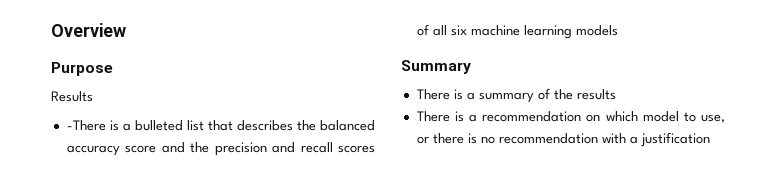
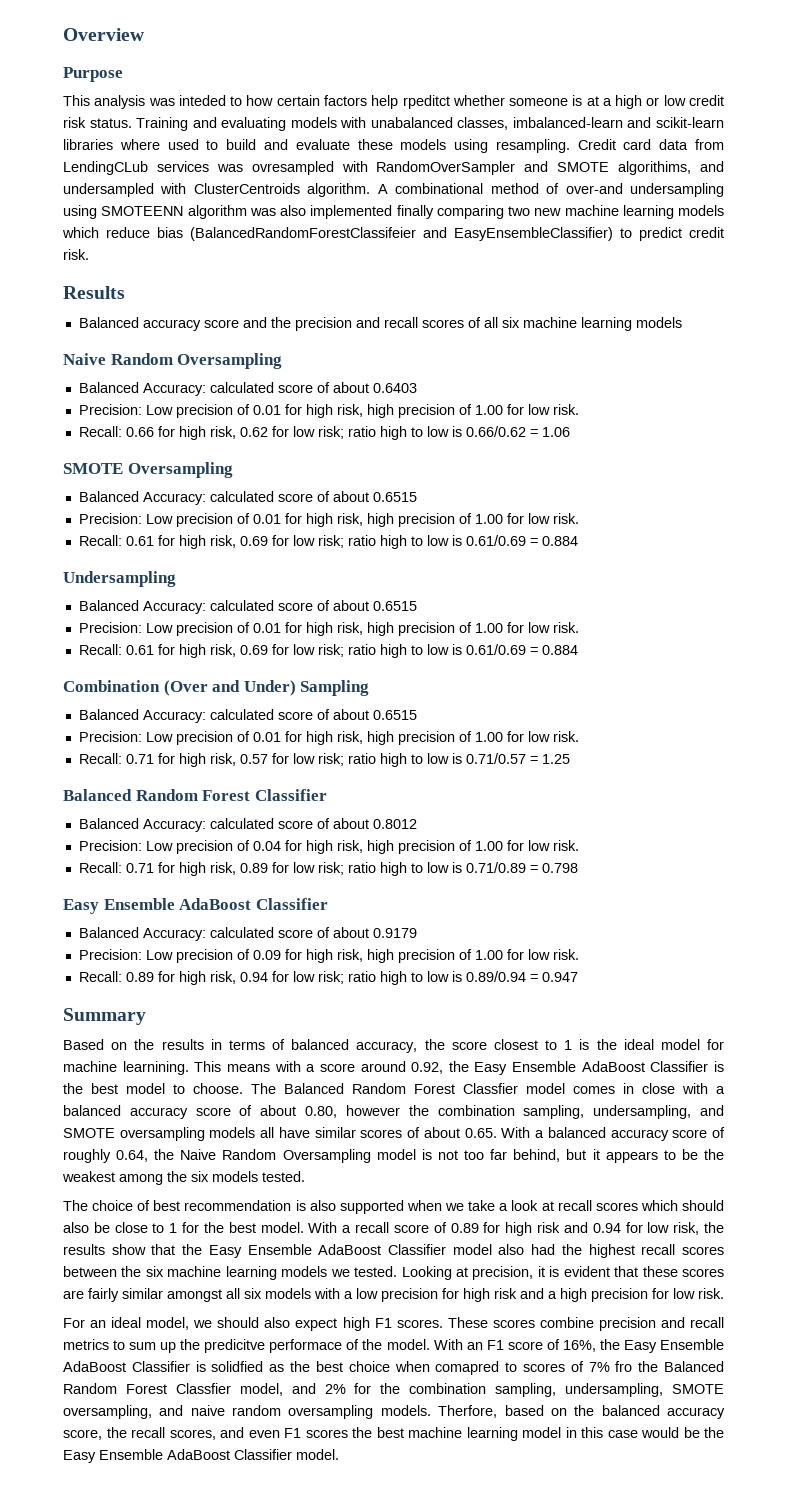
+ This analysis was inteded to how certain factors help rpeditct whether someone is at a high or low credit risk status. Training and evaluating models with unabalanced classes, imbalanced-learn and scikit-learn libraries where used to build and evaluate these models using resampling. Credit card data from LendingCLub services was ovresampled with RandomOverSampler and SMOTE algorithims, and undersampled with ClusterCentroids algorithm. A combinational method of over-and undersampling using SMOTEENN algorithm was also implemented finally comparing two new machine learning models which reduce bias (BalancedRandomForestClassifeier and EasyEnsembleClassifier) to predict credit risk.
  Results
- -There is a bulleted list that describes the balanced accuracy score and the precision and recall scores of all six machine learning models
+ Balanced accuracy score and the precision and recall scores of all six machine learning models
+ Naive Random Oversampling
+ Balanced Accuracy: calculated score of about 0.6403
+ Precision: Low precision of 0.01 for high risk, high precision of 1.00 for low risk.
+ Recall: 0.66 for high risk, 0.62 for low risk; ratio high to low is 0.66/0.62 = 1.06
+ SMOTE Oversampling
+ Balanced Accuracy: calculated score of about 0.6515
+ Precision: Low precision of 0.01 for high risk, high precision of 1.00 for low risk.
+ Recall: 0.61 for high risk, 0.69 for low risk; ratio high to low is 0.61/0.69 = 0.884
+ Undersampling
+ Balanced Accuracy: calculated score of about 0.6515
+ Precision: Low precision of 0.01 for high risk, high precision of 1.00 for low risk.
+ Recall: 0.61 for high risk, 0.69 for low risk; ratio high to low is 0.61/0.69 = 0.884
+ Combination (Over and Under) Sampling
+ Balanced Accuracy: calculated score of about 0.6515
+ Precision: Low precision of 0.01 for high risk, high precision of 1.00 for low risk.
+ Recall: 0.71 for high risk, 0.57 for low risk; ratio high to low is 0.71/0.57 = 1.25
+ Balanced Random Forest Classifier
+ Balanced Accuracy: calculated score of about 0.8012
+ Precision: Low precision of 0.04 for high risk, high precision of 1.00 for low risk.
+ Recall: 0.71 for high risk, 0.89 for low risk; ratio high to low is 0.71/0.89 = 0.798
+ Easy Ensemble AdaBoost Classifier
+ Balanced Accuracy: calculated score of about 0.9179
+ Precision: Low precision of 0.09 for high risk, high precision of 1.00 for low risk.
+ Recall: 0.89 for high risk, 0.94 for low risk; ratio high to low is 0.89/0.94 = 0.947
  Summary
- There is a summary of the results
- There is a recommendation on which model to use, or there is no recommendation with a justification
+ Based on the results in terms of balanced accuracy, the score closest to 1 is the ideal model for machine learnining. This means with a score around 0.92, the Easy Ensemble AdaBoost Classifier is the best model to choose. The Balanced Random Forest Classfier model comes in close with a balanced accuracy score of about 0.80, however the combination sampling, undersampling, and SMOTE oversampling models all have similar scores of about 0.65. With a balanced accuracy score of roughly 0.64, the Naive Random Oversampling model is not too far behind, but it appears to be the weakest among the six models tested.
+ The choice of best recommendation is also supported when we take a look at recall scores which should also be close to 1 for the best model. With a recall score of 0.89 for high risk and 0.94 for low risk, the results show that the Easy Ensemble AdaBoost Classifier model also had the highest recall scores between the six machine learning models we tested. Looking at precision, it is evident that these scores are fairly similar amongst all six models with a low precision for high risk and a high precision for low risk.
+ For an ideal model, we should also expect high F1 scores. These scores combine precision and recall metrics to sum up the predicitve performace of the model. With an F1 score of 16%, the Easy Ensemble AdaBoost Classifier is solidfied as the best choice when comapred to scores of 7% fro the Balanced Random Forest Classfier model, and 2% for the combination sampling, undersampling, SMOTE oversampling, and naive random oversampling models. Therfore, based on the balanced accuracy score, the recall scores, and even F1 scores the best machine learning model in this case would be the Easy Ensemble AdaBoost Classifier model.

